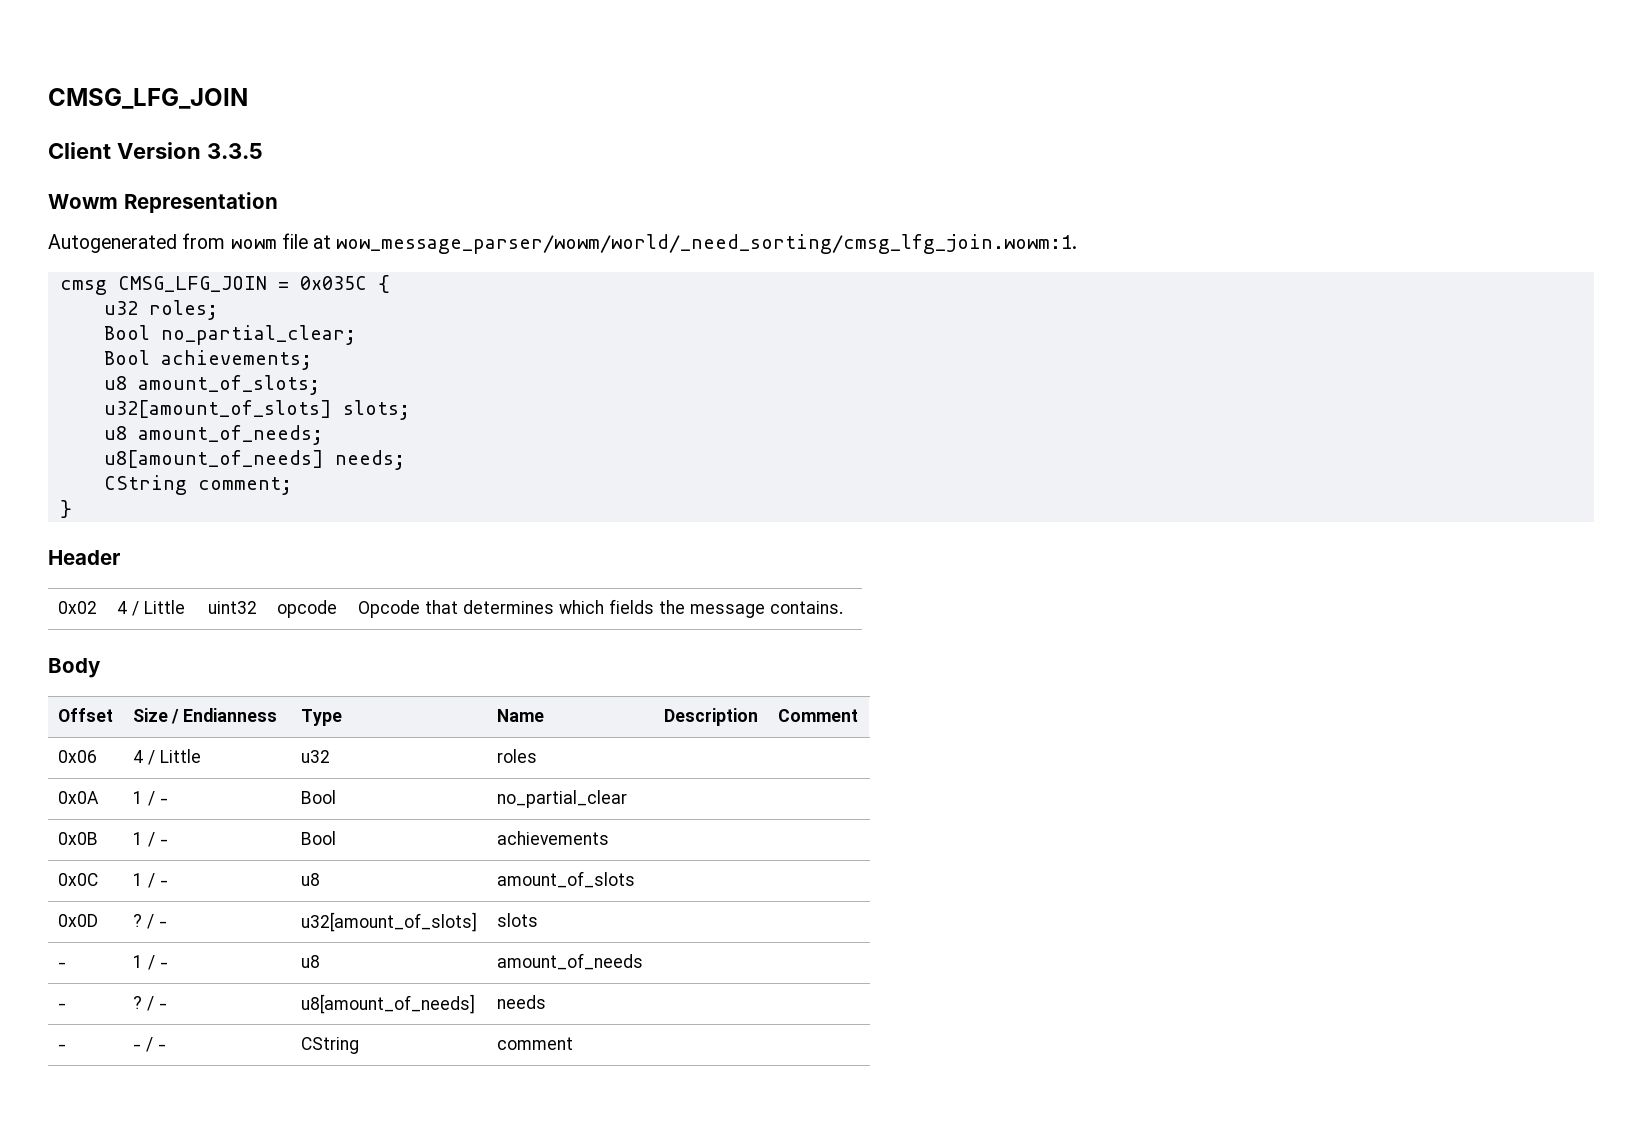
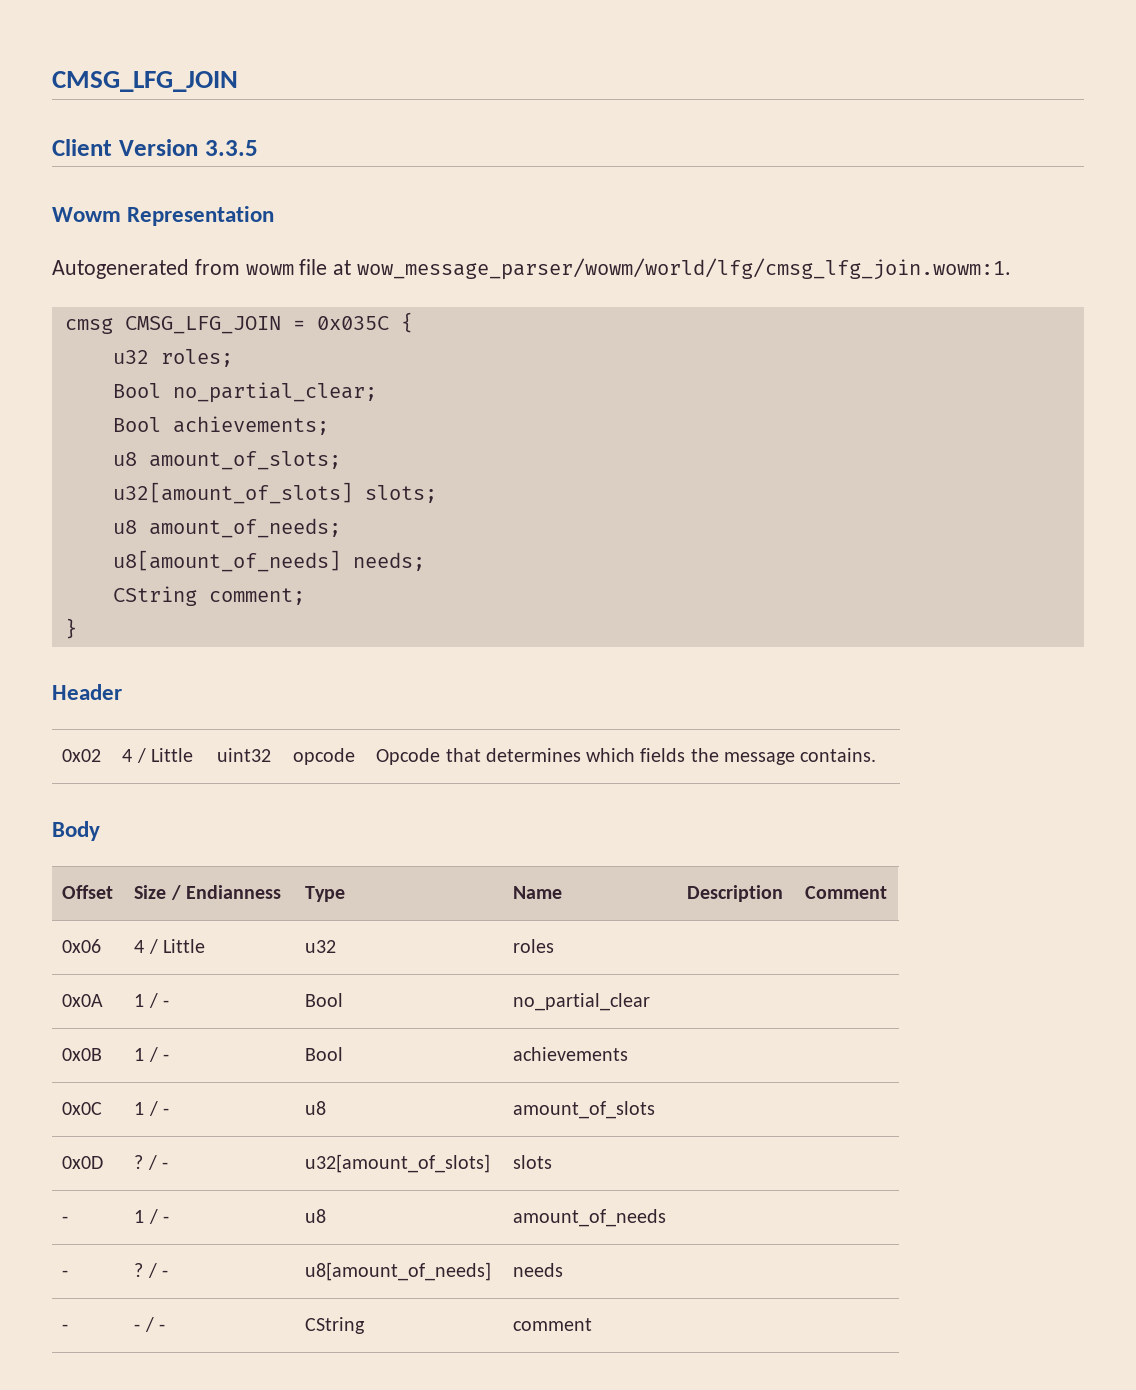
- Autogenerated from wowm file at wow_message_parser/wowm/world/_need_sorting/cmsg_lfg_join.wowm:1.
+ Autogenerated from wowm file at wow_message_parser/wowm/world/lfg/cmsg_lfg_join.wowm:1.

